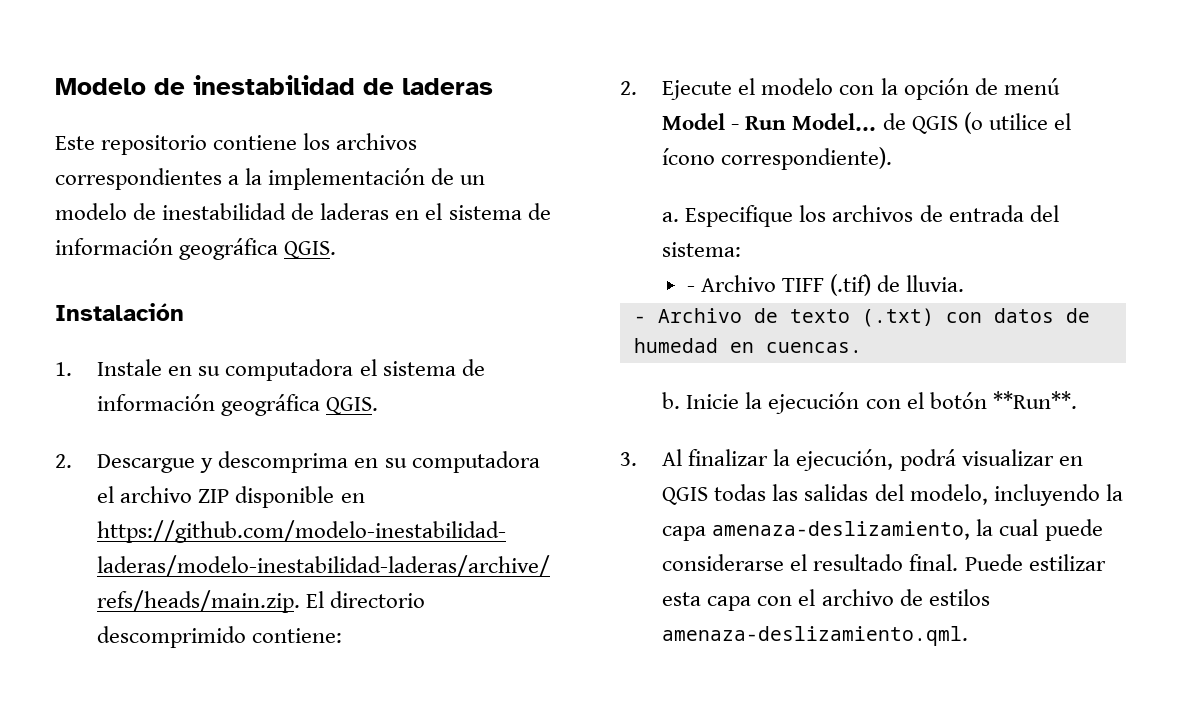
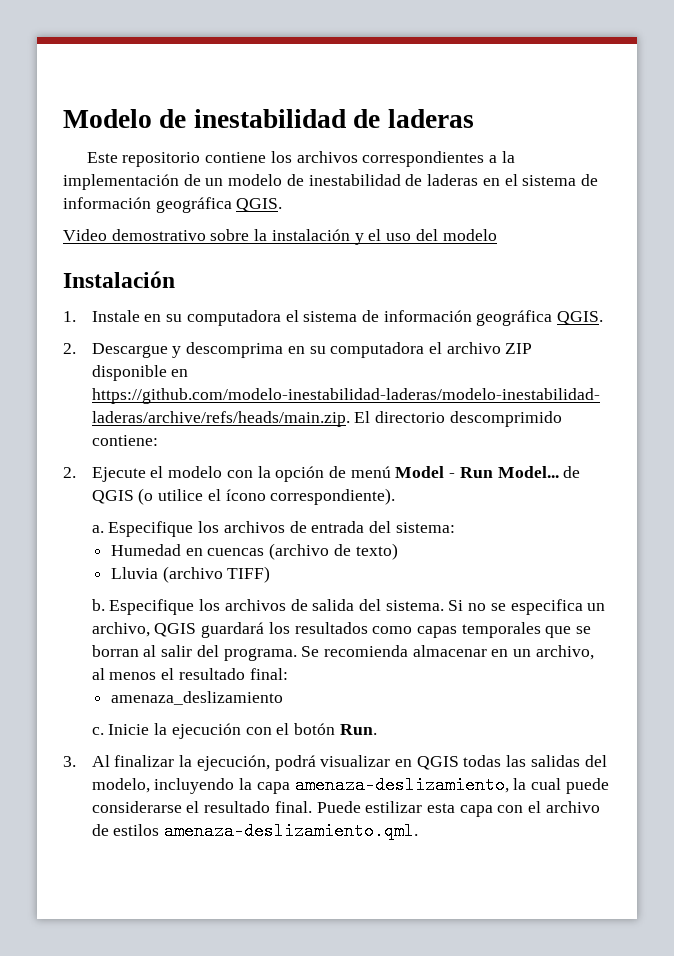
+ Video demostrativo sobre la instalación y el uso del modelo
- - Archivo TIFF (.tif) de lluvia.
- - Archivo de texto (.txt) con datos de humedad en cuencas.
- b.
+ Humedad en cuencas (archivo de texto)
+ Lluvia (archivo TIFF)
+ b. Especifique los archivos de salida del sistema. Si no se especifica un archivo, QGIS guardará los resultados como capas temporales que se borran al salir del programa. Se recomienda almacenar en un archivo, al menos el resultado final:
+ amenaza_deslizamiento
+ c.
- Inicie la ejecución con el botón **Run**.
+ Inicie la ejecución con el botón Run.

